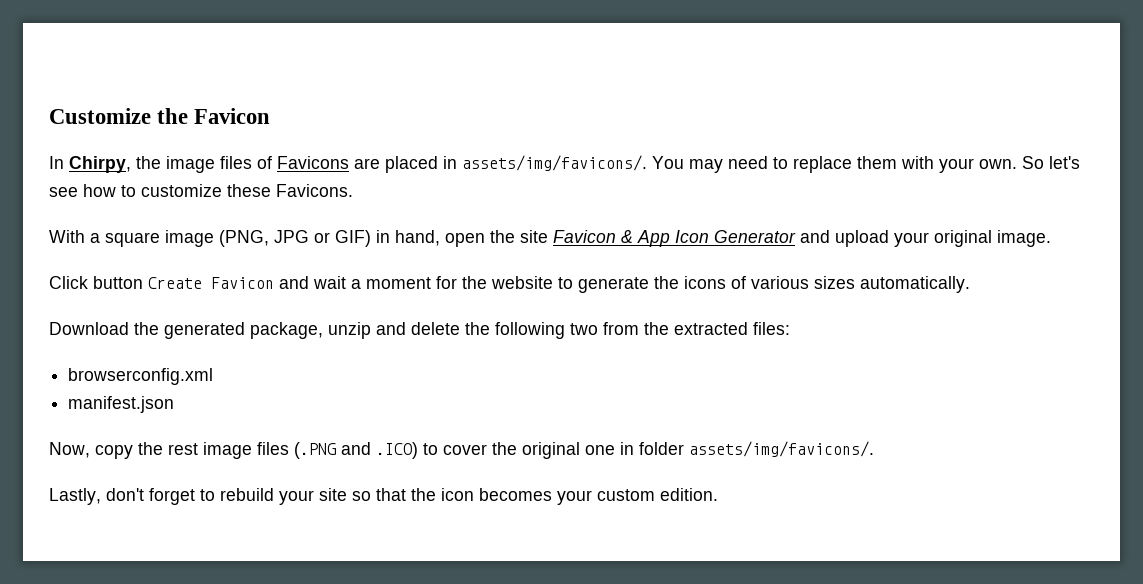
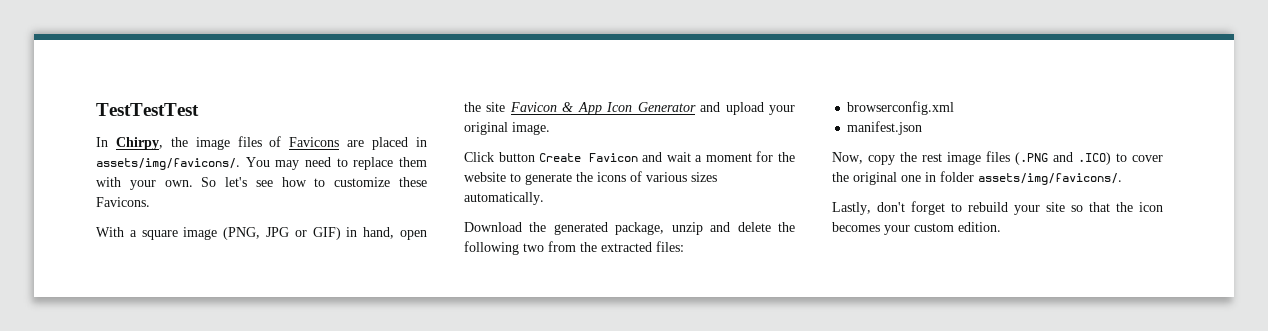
- Customize the Favicon
+ TestTestTest

